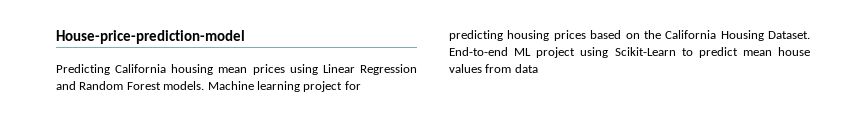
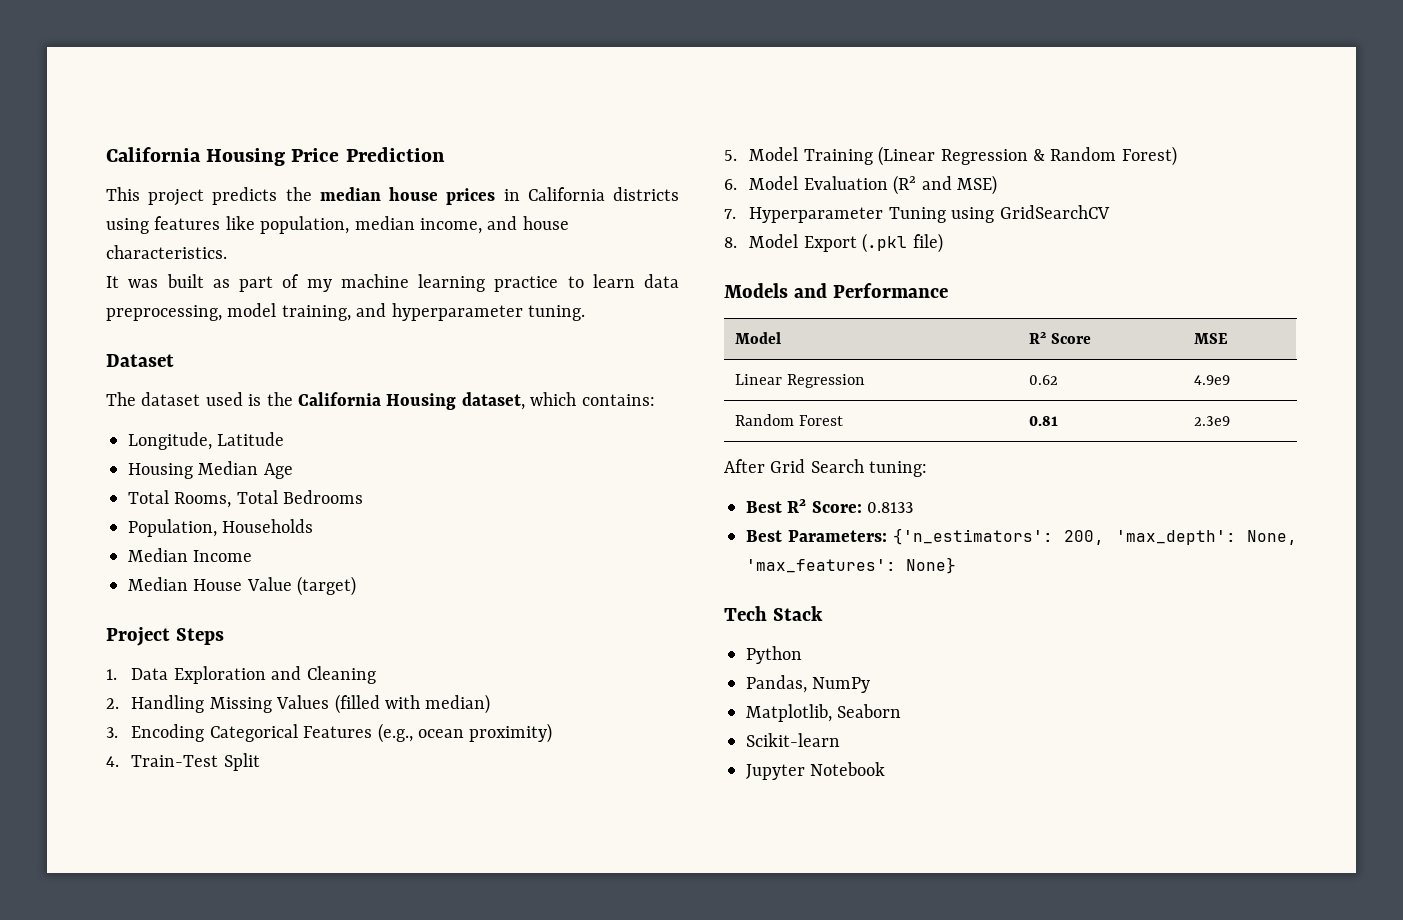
- House-price-prediction-model
- Predicting California housing mean prices using Linear Regression and Random Forest models. Machine learning project for predicting housing prices based on the California Housing Dataset. End-to-end ML project using Scikit-Learn to predict mean house values from data
+ California Housing Price Prediction
+ This project predicts the median house prices in California districts using features like population, median income, and house characteristics.
+ It was built as part of my machine learning practice to learn data preprocessing, model training, and hyperparameter tuning.
+ Dataset
+ The dataset used is the California Housing dataset, which contains:
+ Longitude, Latitude
+ Housing Median Age
+ Total Rooms, Total Bedrooms
+ Population, Households
+ Median Income
+ Median House Value (target)
+ Project Steps
+ 1. Data Exploration and Cleaning
+ 2. Handling Missing Values (filled with median)
+ 3. Encoding Categorical Features (e.g., ocean proximity)
+ 4. Train-Test Split
+ 5. Model Training (Linear Regression & Random Forest)
+ 6. Model Evaluation (R² and MSE)
+ 7. Hyperparameter Tuning using GridSearchCV
+ 8. Model Export (.pkl file)
+ Models and Performance
+ Model | R² Score | MSE
+ Linear Regression | 0.62 | 4.9e9
+ Random Forest | 0.81 | 2.3e9
+ After Grid Search tuning:
+ Best R² Score: 0.8133
+ Best Parameters: {'n_estimators': 200, 'max_depth': None, 'max_features': None}
+ Tech Stack
+ Python
+ Pandas, NumPy
+ Matplotlib, Seaborn
+ Scikit-learn
+ Jupyter Notebook

